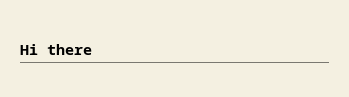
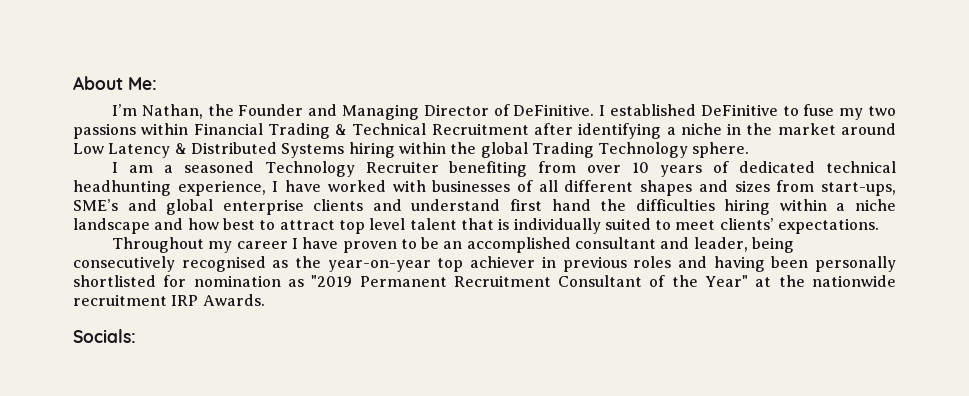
- Hi there
+ About Me:
+ I’m Nathan, the Founder and Managing Director of DeFinitive. I established DeFinitive to fuse my two passions within Financial Trading & Technical Recruitment after identifying a niche in the market around Low Latency & Distributed Systems hiring within the global Trading Technology sphere.
+ I am a seasoned Technology Recruiter benefiting from over 10 years of dedicated technical headhunting experience, I have worked with businesses of all different shapes and sizes from start-ups, SME’s and global enterprise clients and understand first hand the difficulties hiring within a niche landscape and how best to attract top level talent that is individually suited to meet clients’ expectations.
+ Throughout my career I have proven to be an accomplished consultant and leader, being consecutively recognised as the year-on-year top achiever in previous roles and having been personally shortlisted for nomination as "2019 Permanent Recruitment Consultant of the Year" at the nationwide recruitment IRP Awards.
+ Socials:

